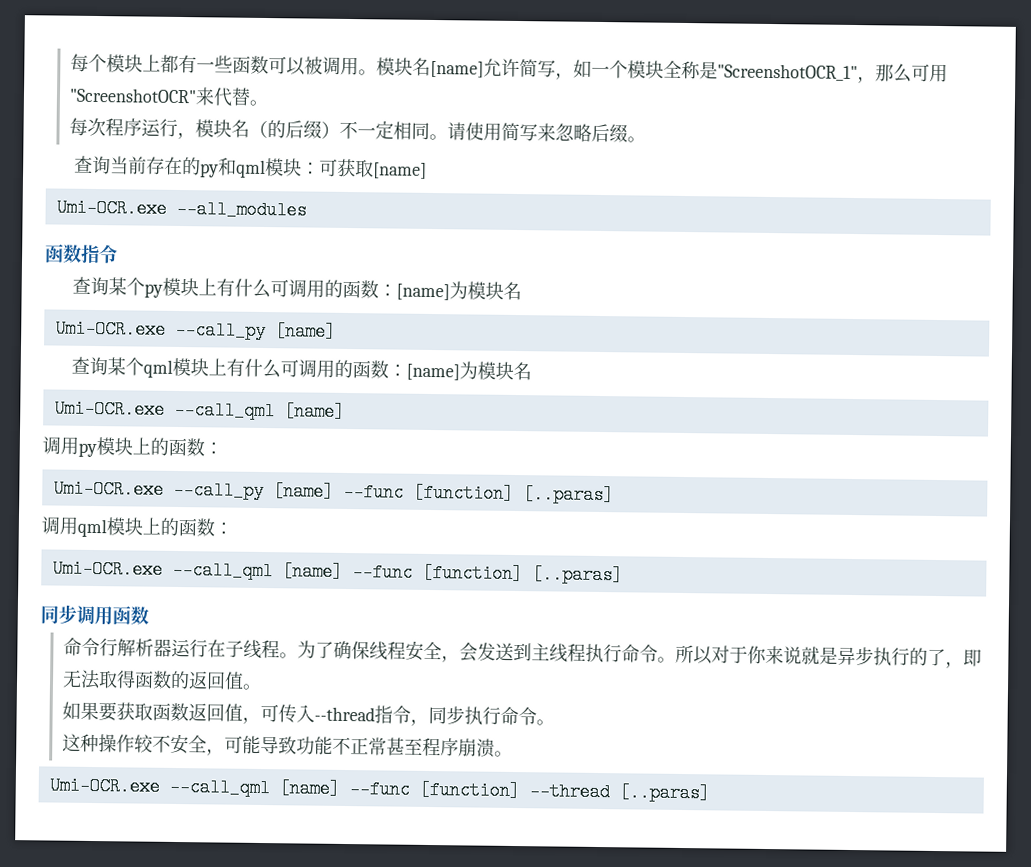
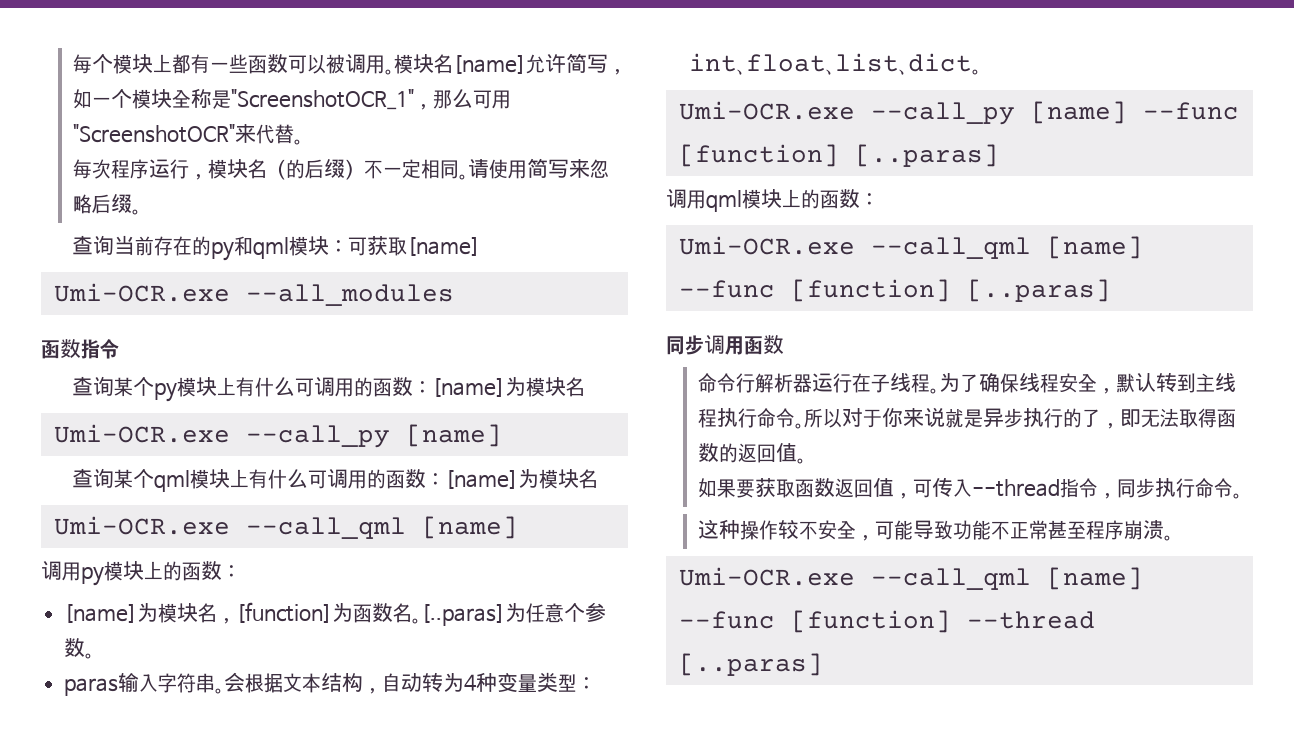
+ [name]为模块名，[function]为函数名。[..paras]为任意个参数。
+ paras输入字符串。会根据文本结构，自动转为4种变量类型：int、float、list、dict。
- 为了确保线程安全，会发送到主线程执行命令。
+ 为了确保线程安全，默认转到主线程执行命令。

